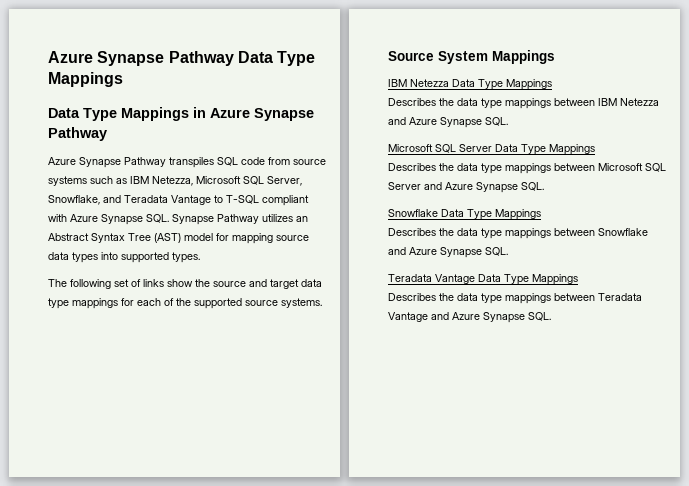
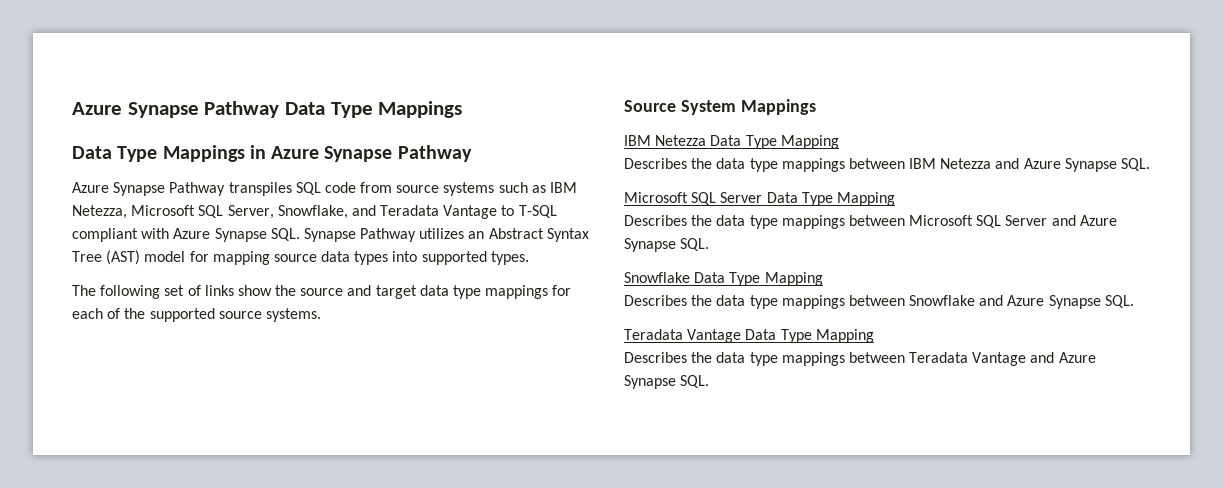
- IBM Netezza Data Type Mappings
+ IBM Netezza Data Type Mapping
- Microsoft SQL Server Data Type Mappings
+ Microsoft SQL Server Data Type Mapping
- Snowflake Data Type Mappings
+ Snowflake Data Type Mapping
- Teradata Vantage Data Type Mappings
+ Teradata Vantage Data Type Mapping

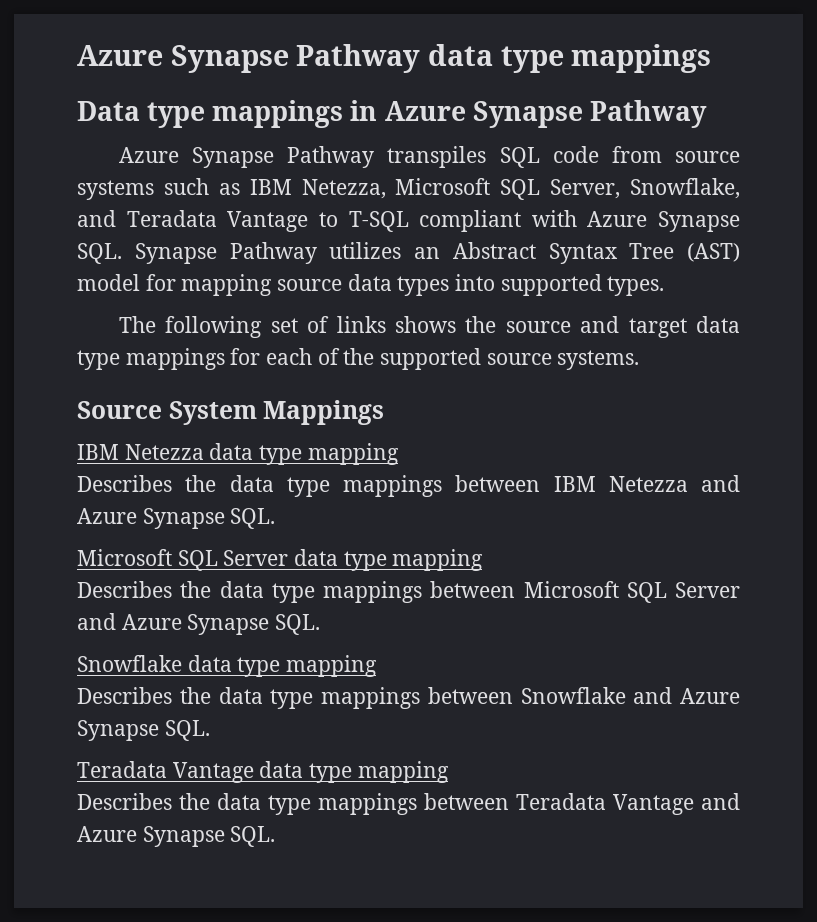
- Azure Synapse Pathway Data Type Mappings
- Data Type Mappings in Azure Synapse Pathway
+ Azure Synapse Pathway data type mappings
+ Data type mappings in Azure Synapse Pathway
- The following set of links show the source and target data type mappings for each of the supported source systems.
+ The following set of links shows the source and target data type mappings for each of the supported source systems.
- IBM Netezza Data Type Mapping
+ IBM Netezza data type mapping
- Microsoft SQL Server Data Type Mapping
+ Microsoft SQL Server data type mapping
- Snowflake Data Type Mapping
+ Snowflake data type mapping
- Teradata Vantage Data Type Mapping
+ Teradata Vantage data type mapping

